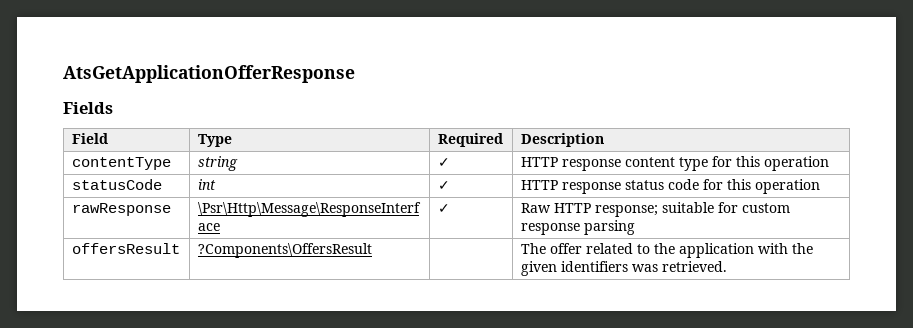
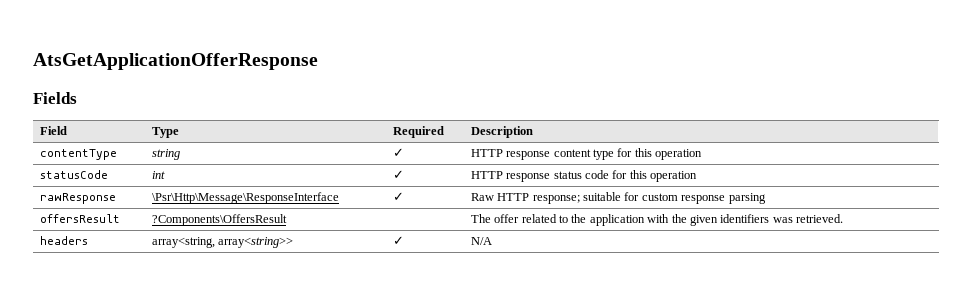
+ headers | array<string, array<string>> | ✓ | N/A

